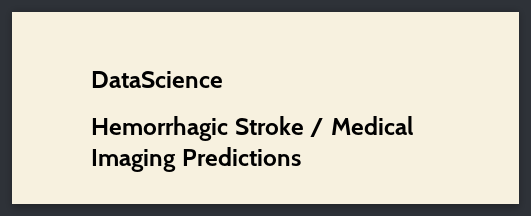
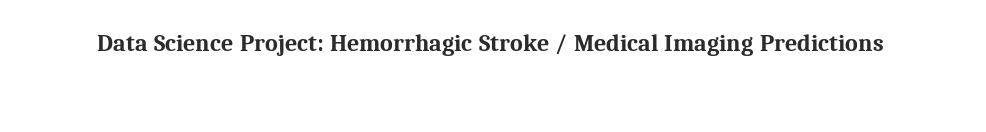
- DataScience
- Hemorrhagic Stroke / Medical Imaging Predictions
+ Data Science Project: Hemorrhagic Stroke / Medical Imaging Predictions

